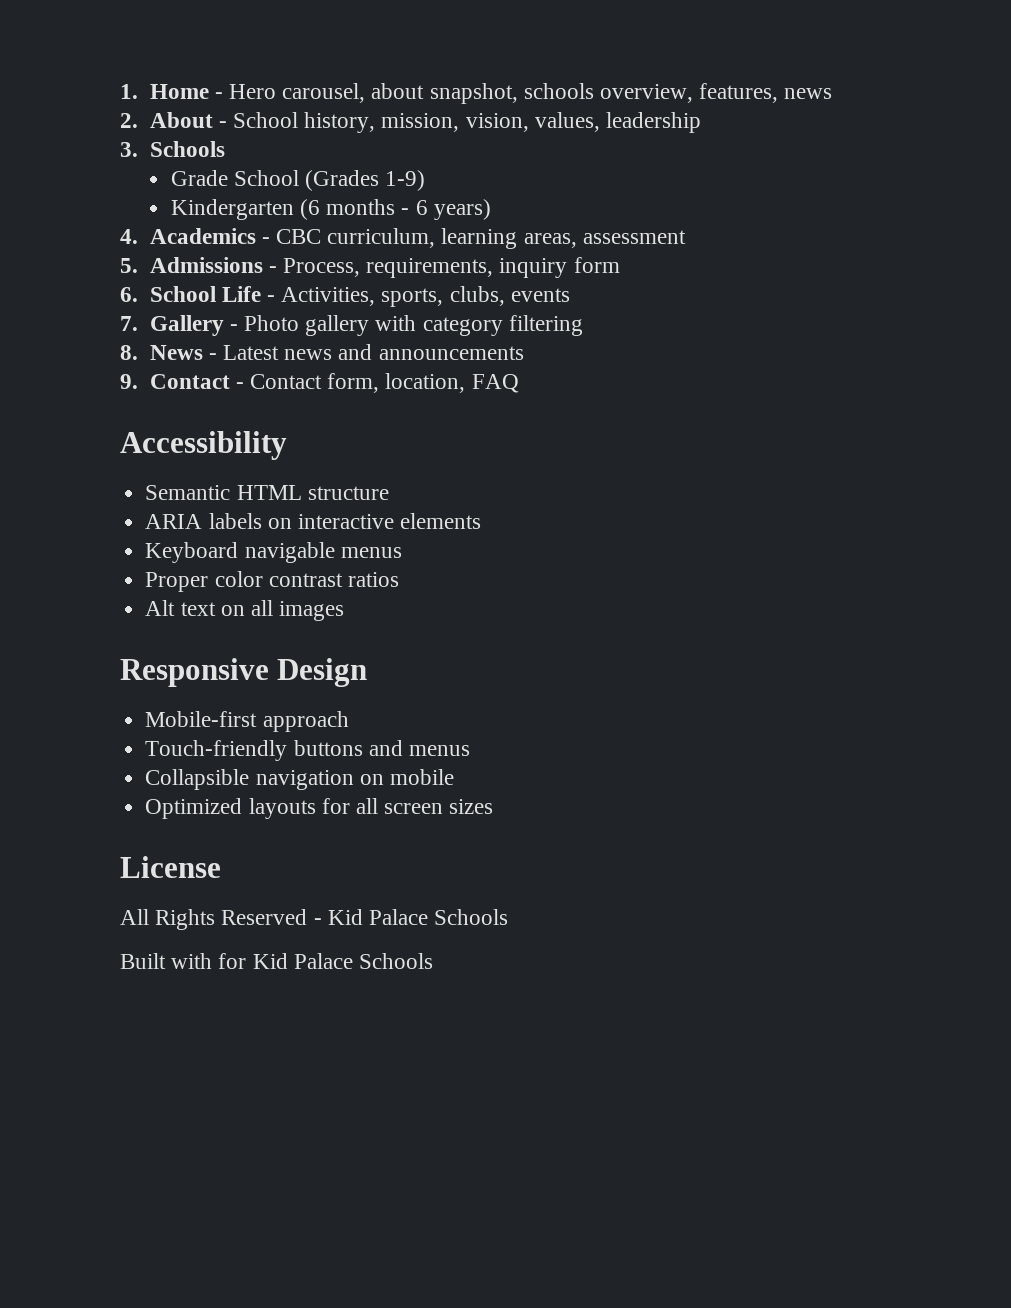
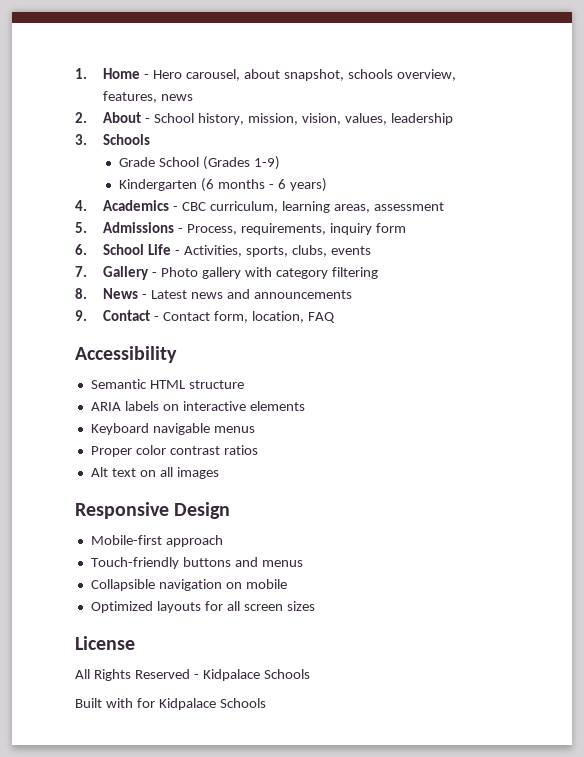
- All Rights Reserved - Kid Palace Schools
+ All Rights Reserved - Kidpalace Schools
- Built with for Kid Palace Schools
+ Built with for Kidpalace Schools

